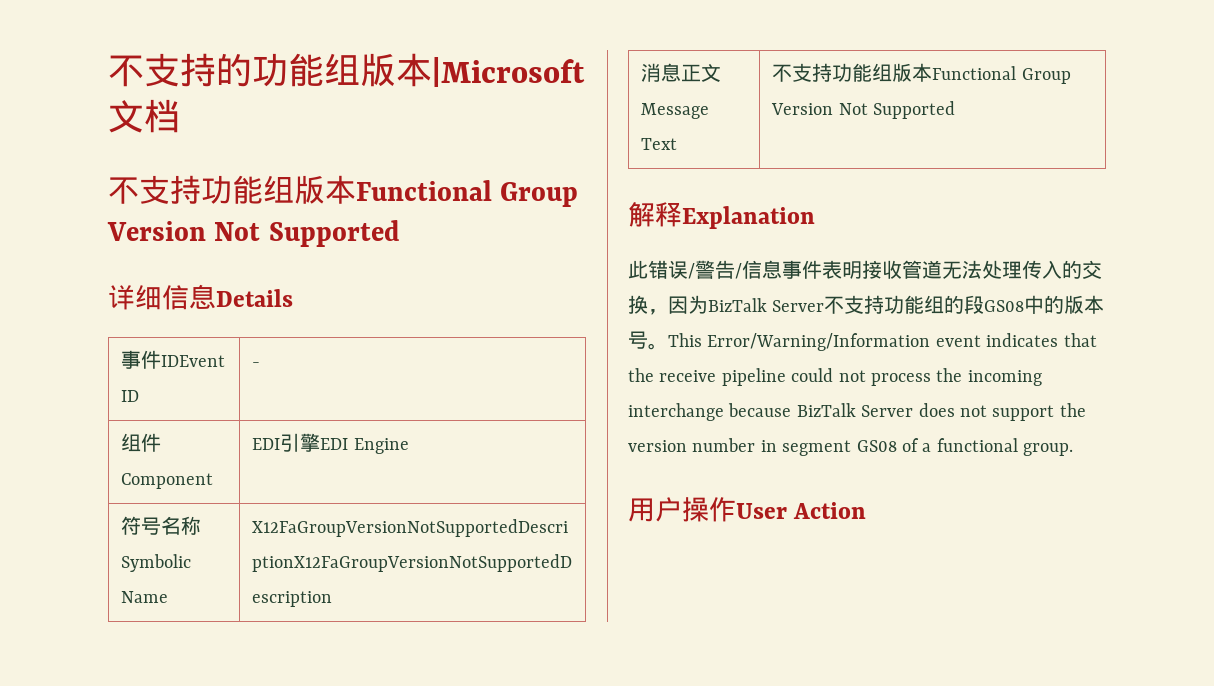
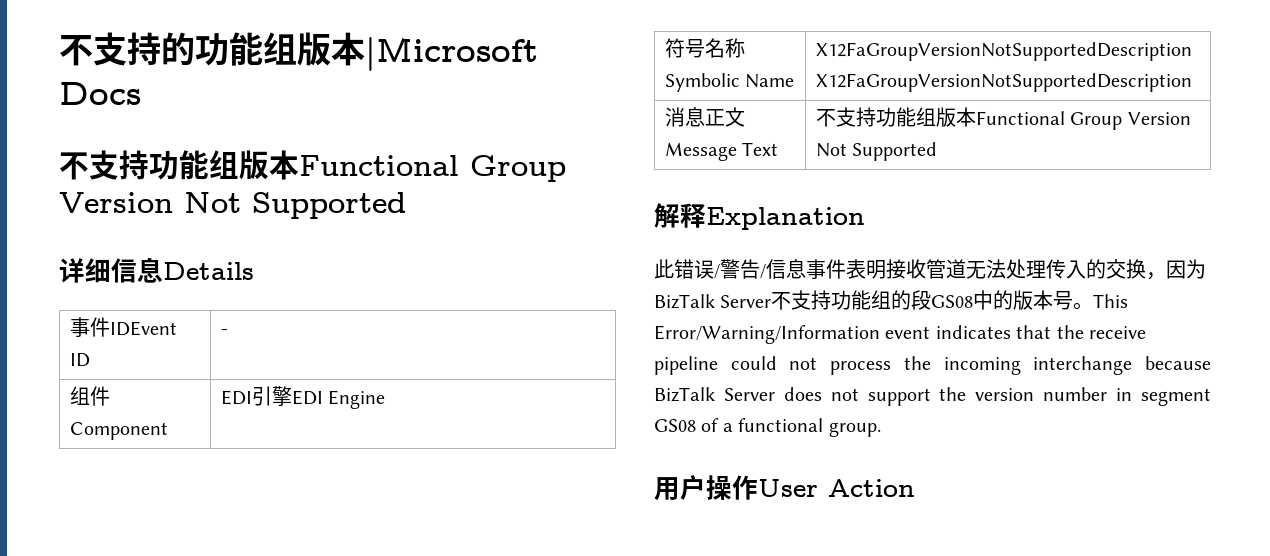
- 不支持的功能组版本|Microsoft文档
+ 不支持的功能组版本|Microsoft Docs

